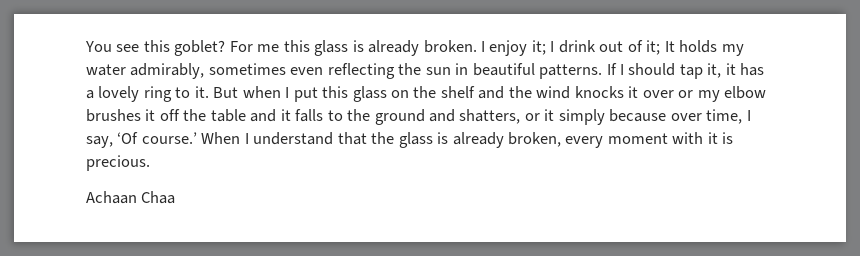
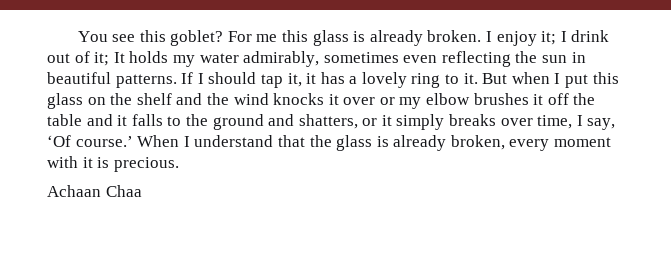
- But when I put this glass on the shelf and the wind knocks it over or my elbow brushes it off the table and it falls to the ground and shatters, or it simply because over time, I say, ‘Of course.’
+ But when I put this glass on the shelf and the wind knocks it over or my elbow brushes it off the table and it falls to the ground and shatters, or it simply breaks over time, I say, ‘Of course.’

